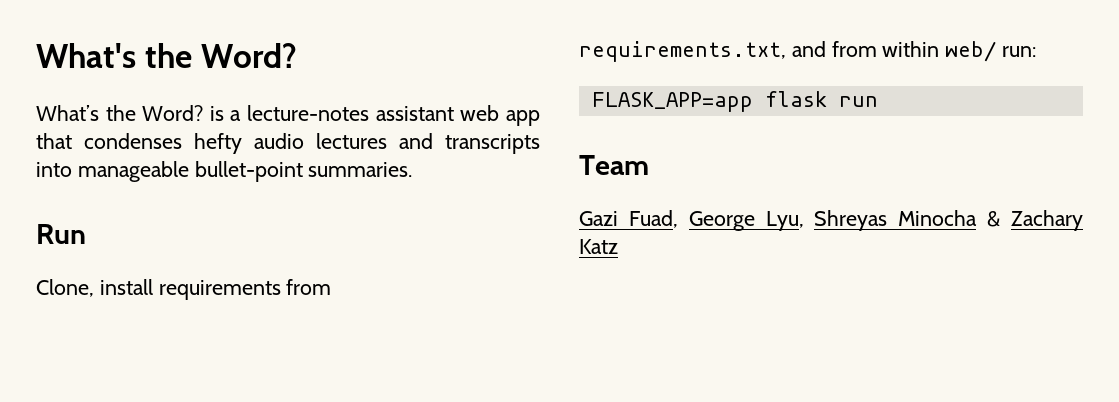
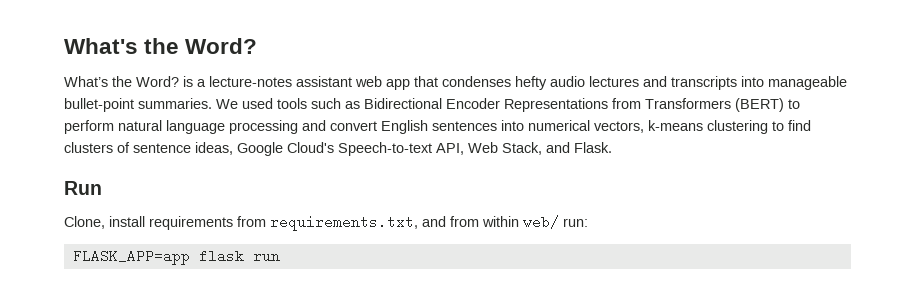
+ We used tools such as Bidirectional Encoder Representations from Transformers (BERT) to perform natural language processing and convert English sentences into numerical vectors, k-means clustering to find clusters of sentence ideas, Google Cloud's Speech-to-text API, Web Stack, and Flask.
- Team
- Gazi Fuad, George Lyu, Shreyas Minocha & Zachary Katz

